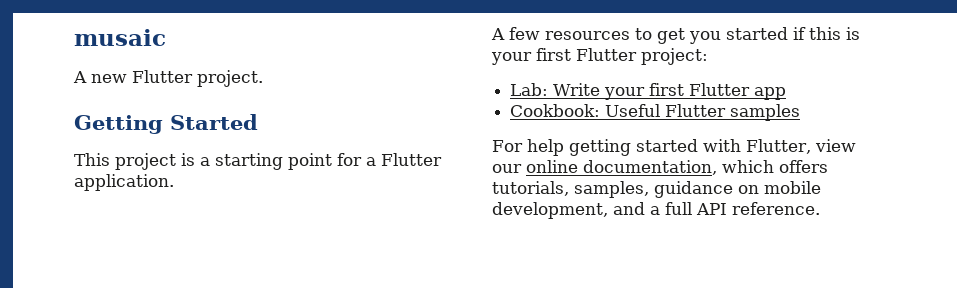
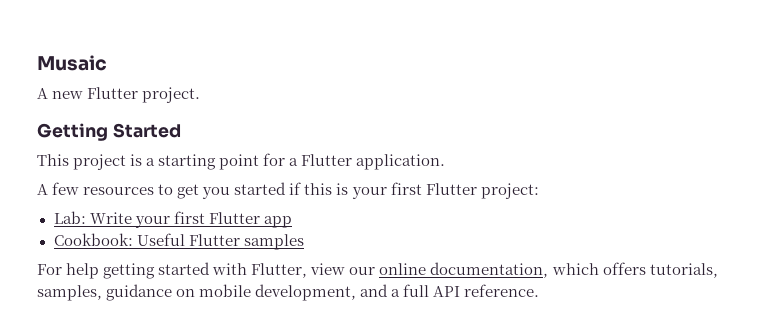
- musaic
+ Musaic

